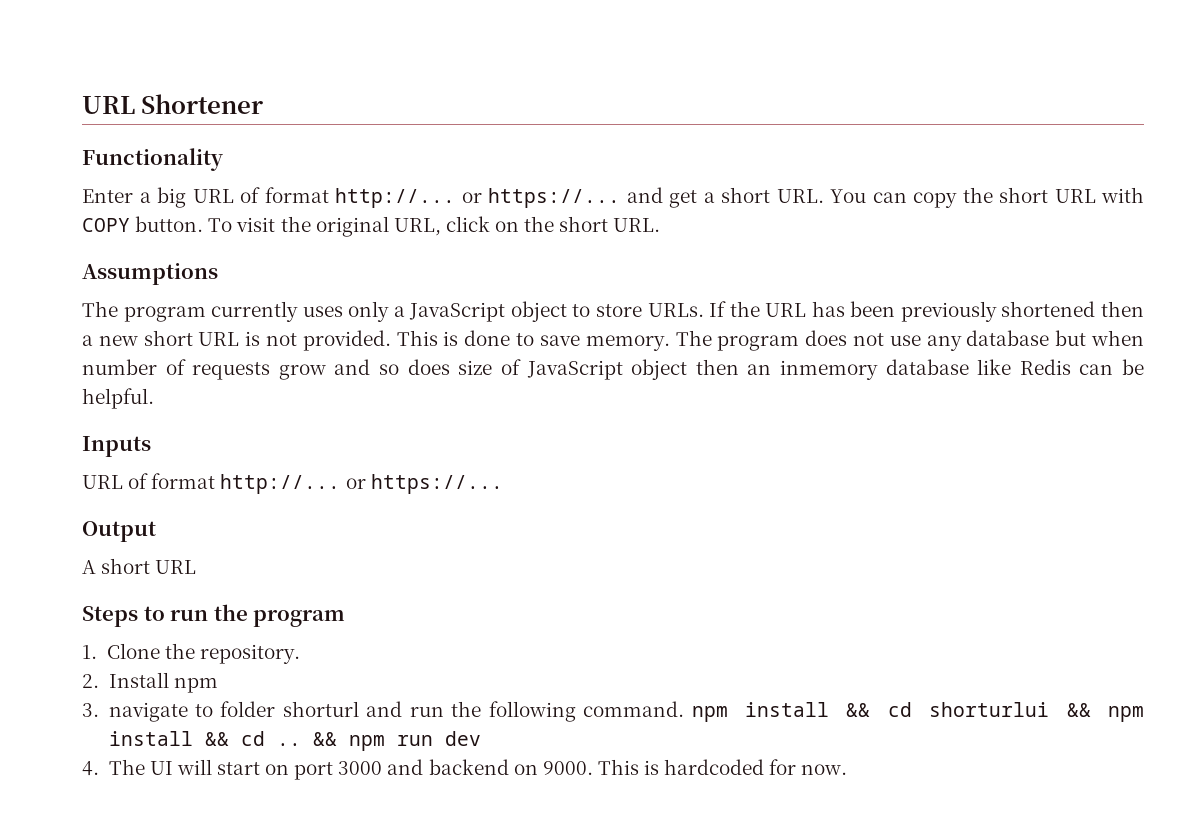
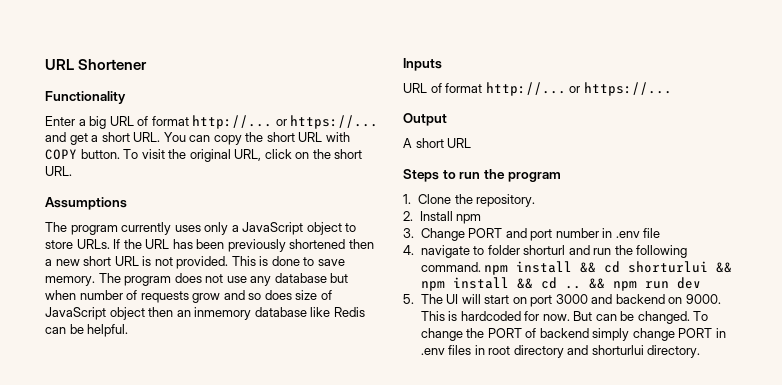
- 3. navigate to folder shorturl and run the following command. npm install && cd shorturlui && npm install && cd ..
+ 3. Change PORT and port number in .env file
+ 4. navigate to folder shorturl and run the following command. npm install && cd shorturlui && npm install && cd ..
- 4. The UI will start on port 3000 and backend on 9000.
+ 5. The UI will start on port 3000 and backend on 9000.
+ But can be changed. To change the PORT of backend simply change PORT in .env files in root directory and shorturlui directory.

